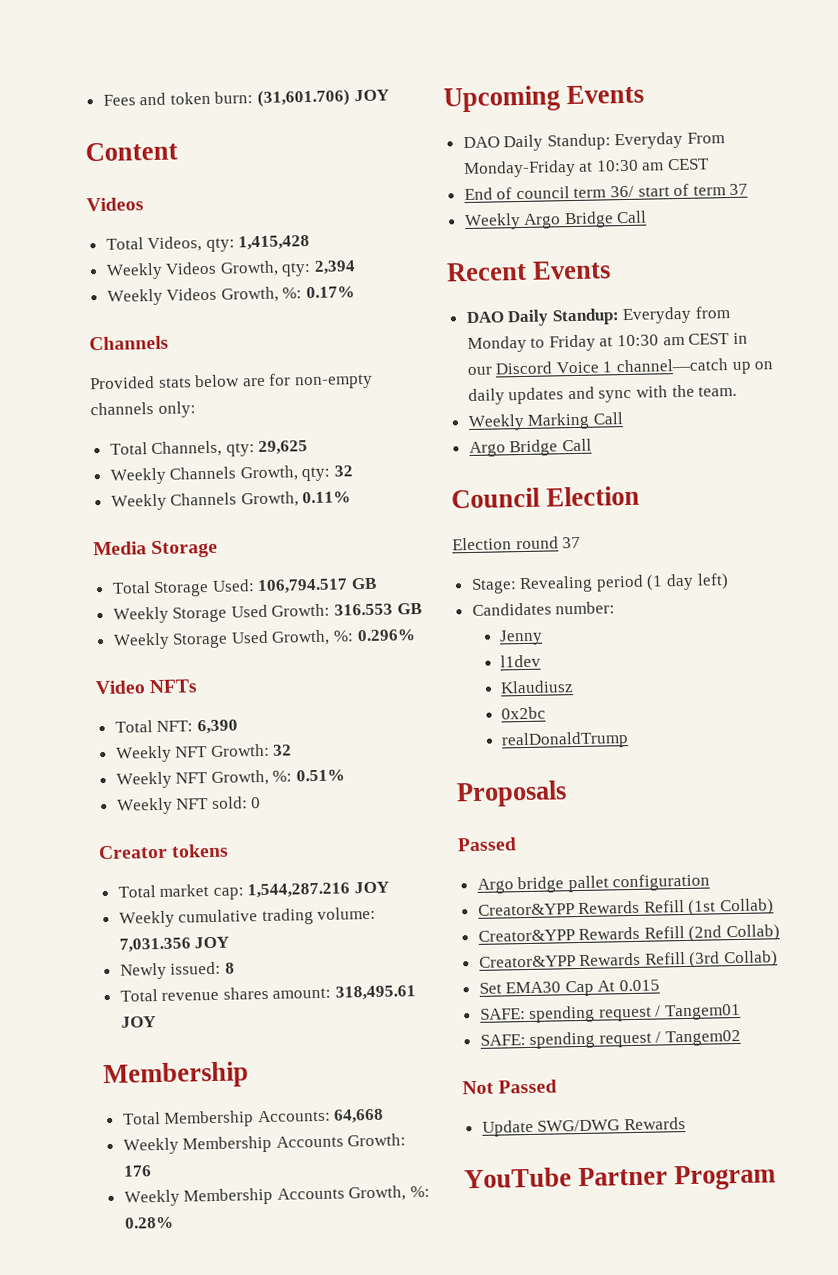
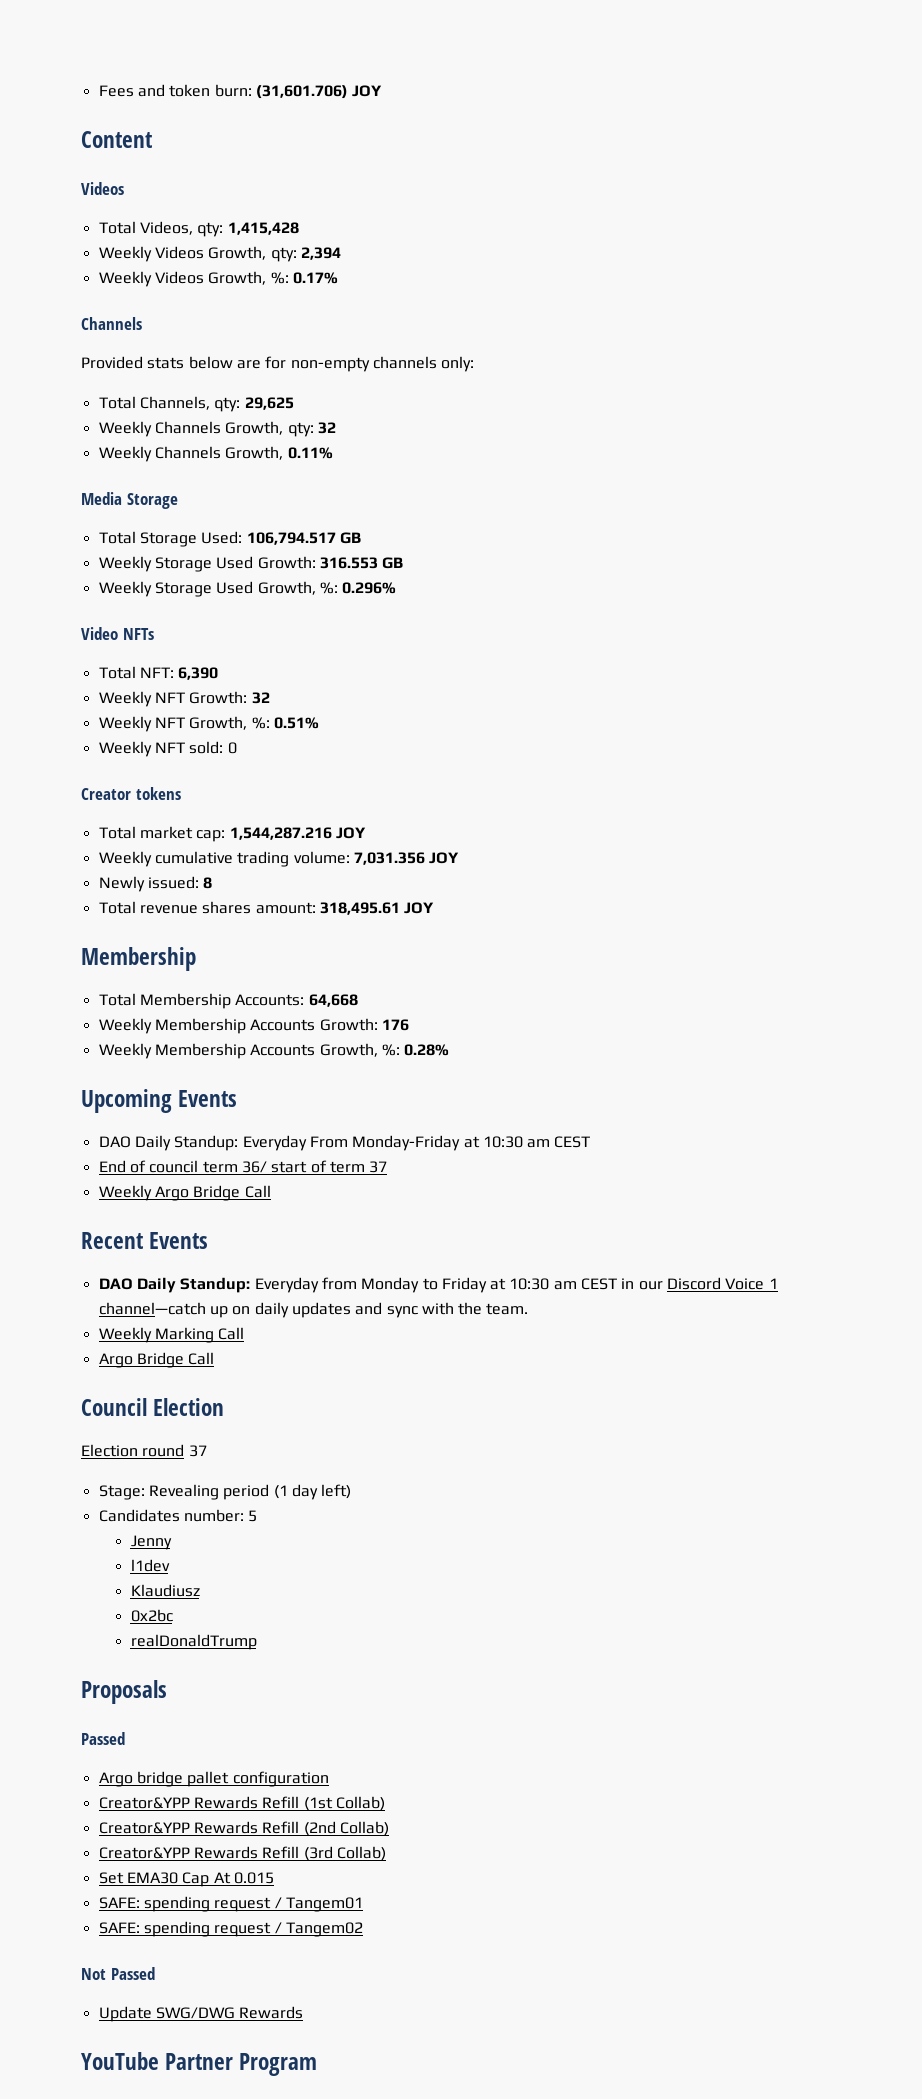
- Candidates number:
+ Candidates number: 5

